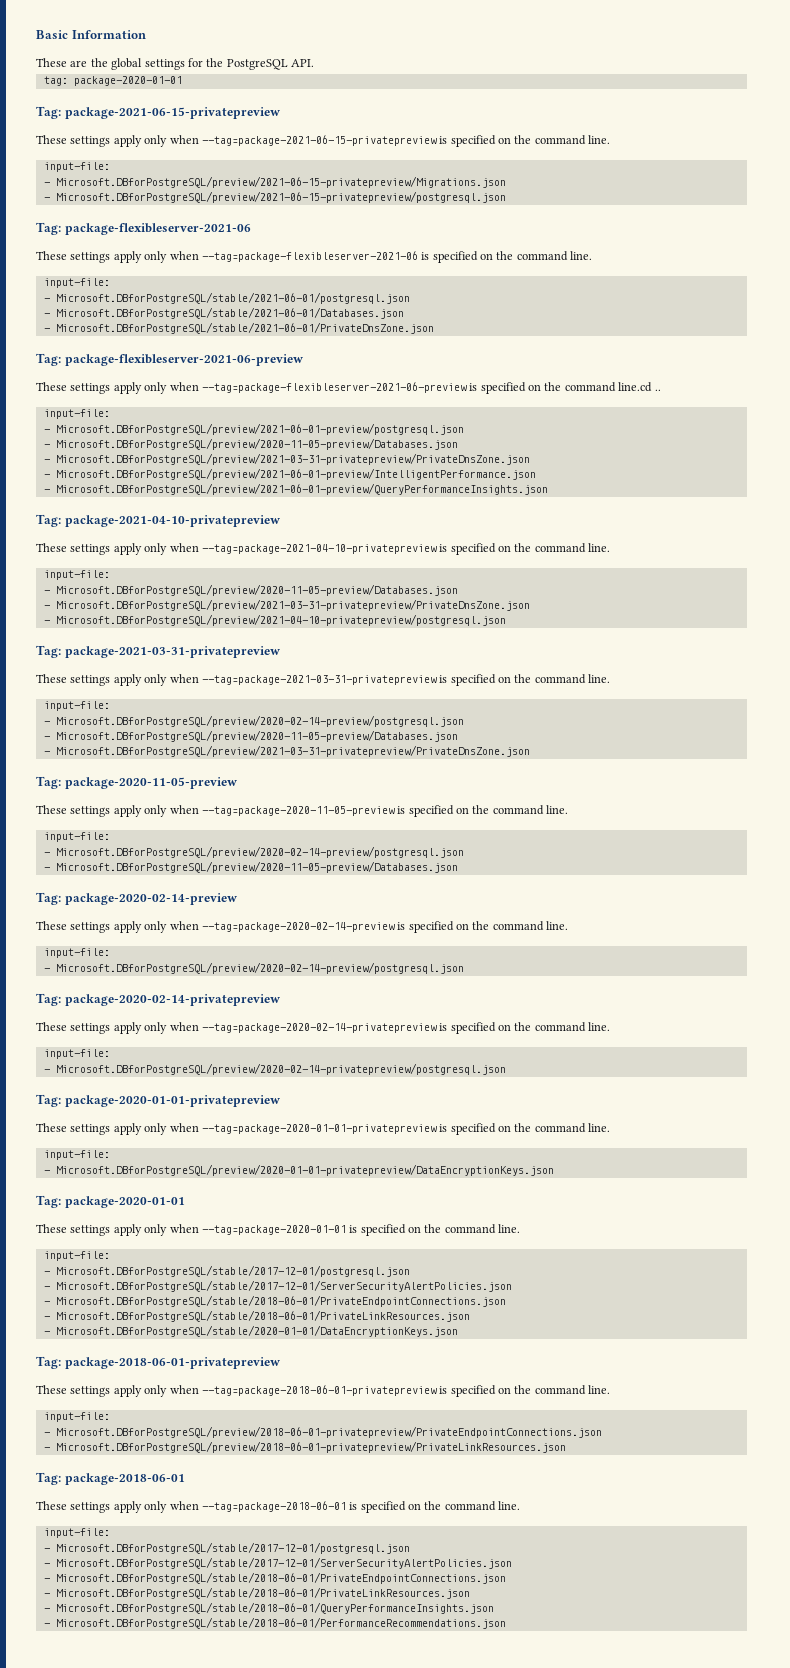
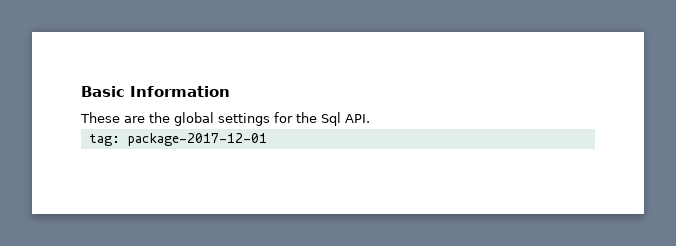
- These are the global settings for the PostgreSQL API.
+ These are the global settings for the Sql API.
- tag: package-2020-01-01
- Tag: package-2021-06-15-privatepreview
- These settings apply only when --tag=package-2021-06-15-privatepreview is specified on the command line.
- input-file:
- - Microsoft.DBforPostgreSQL/preview/2021-06-15-privatepreview/Migrations.json
- - Microsoft.DBforPostgreSQL/preview/2021-06-15-privatepreview/postgresql.json
- Tag: package-flexibleserver-2021-06
- These settings apply only when --tag=package-flexibleserver-2021-06 is specified on the command line.
- input-file:
- - Microsoft.DBforPostgreSQL/stable/2021-06-01/postgresql.json
- - Microsoft.DBforPostgreSQL/stable/2021-06-01/Databases.json
- - Microsoft.DBforPostgreSQL/stable/2021-06-01/PrivateDnsZone.json
- Tag: package-flexibleserver-2021-06-preview
- These settings apply only when --tag=package-flexibleserver-2021-06-preview is specified on the command line.cd ..
- input-file:
- - Microsoft.DBforPostgreSQL/preview/2021-06-01-preview/postgresql.json
- - Microsoft.DBforPostgreSQL/preview/2020-11-05-preview/Databases.json
- - Microsoft.DBforPostgreSQL/preview/2021-03-31-privatepreview/PrivateDnsZone.json
- - Microsoft.DBforPostgreSQL/preview/2021-06-01-preview/IntelligentPerformance.json
- - Microsoft.DBforPostgreSQL/preview/2021-06-01-preview/QueryPerformanceInsights.json
- Tag: package-2021-04-10-privatepreview
- These settings apply only when --tag=package-2021-04-10-privatepreview is specified on the command line.
- input-file:
- - Microsoft.DBforPostgreSQL/preview/2020-11-05-preview/Databases.json
- - Microsoft.DBforPostgreSQL/preview/2021-03-31-privatepreview/PrivateDnsZone.json
- - Microsoft.DBforPostgreSQL/preview/2021-04-10-privatepreview/postgresql.json
- Tag: package-2021-03-31-privatepreview
- These settings apply only when --tag=package-2021-03-31-privatepreview is specified on the command line.
- input-file:
- - Microsoft.DBforPostgreSQL/preview/2020-02-14-preview/postgresql.json
- - Microsoft.DBforPostgreSQL/preview/2020-11-05-preview/Databases.json
- - Microsoft.DBforPostgreSQL/preview/2021-03-31-privatepreview/PrivateDnsZone.json
- Tag: package-2020-11-05-preview
- These settings apply only when --tag=package-2020-11-05-preview is specified on the command line.
- input-file:
- - Microsoft.DBforPostgreSQL/preview/2020-02-14-preview/postgresql.json
- - Microsoft.DBforPostgreSQL/preview/2020-11-05-preview/Databases.json
- Tag: package-2020-02-14-preview
- These settings apply only when --tag=package-2020-02-14-preview is specified on the command line.
- input-file:
- - Microsoft.DBforPostgreSQL/preview/2020-02-14-preview/postgresql.json
- Tag: package-2020-02-14-privatepreview
- These settings apply only when --tag=package-2020-02-14-privatepreview is specified on the command line.
- input-file:
- - Microsoft.DBforPostgreSQL/preview/2020-02-14-privatepreview/postgresql.json
- Tag: package-2020-01-01-privatepreview
- These settings apply only when --tag=package-2020-01-01-privatepreview is specified on the command line.
- input-file:
- - Microsoft.DBforPostgreSQL/preview/2020-01-01-privatepreview/DataEncryptionKeys.json
- Tag: package-2020-01-01
- These settings apply only when --tag=package-2020-01-01 is specified on the command line.
- input-file:
- - Microsoft.DBforPostgreSQL/stable/2017-12-01/postgresql.json
- - Microsoft.DBforPostgreSQL/stable/2017-12-01/ServerSecurityAlertPolicies.json
- - Microsoft.DBforPostgreSQL/stable/2018-06-01/PrivateEndpointConnections.json
- - Microsoft.DBforPostgreSQL/stable/2018-06-01/PrivateLinkResources.json
- - Microsoft.DBforPostgreSQL/stable/2020-01-01/DataEncryptionKeys.json
- Tag: package-2018-06-01-privatepreview
- These settings apply only when --tag=package-2018-06-01-privatepreview is specified on the command line.
- input-file:
- - Microsoft.DBforPostgreSQL/preview/2018-06-01-privatepreview/PrivateEndpointConnections.json
- - Microsoft.DBforPostgreSQL/preview/2018-06-01-privatepreview/PrivateLinkResources.json
- Tag: package-2018-06-01
- These settings apply only when --tag=package-2018-06-01 is specified on the command line.
- input-file:
- - Microsoft.DBforPostgreSQL/stable/2017-12-01/postgresql.json
- - Microsoft.DBforPostgreSQL/stable/2017-12-01/ServerSecurityAlertPolicies.json
- - Microsoft.DBforPostgreSQL/stable/2018-06-01/PrivateEndpointConnections.json
- - Microsoft.DBforPostgreSQL/stable/2018-06-01/PrivateLinkResources.json
- - Microsoft.DBforPostgreSQL/stable/2018-06-01/QueryPerformanceInsights.json
- - Microsoft.DBforPostgreSQL/stable/2018-06-01/PerformanceRecommendations.json
+ tag: package-2017-12-01

